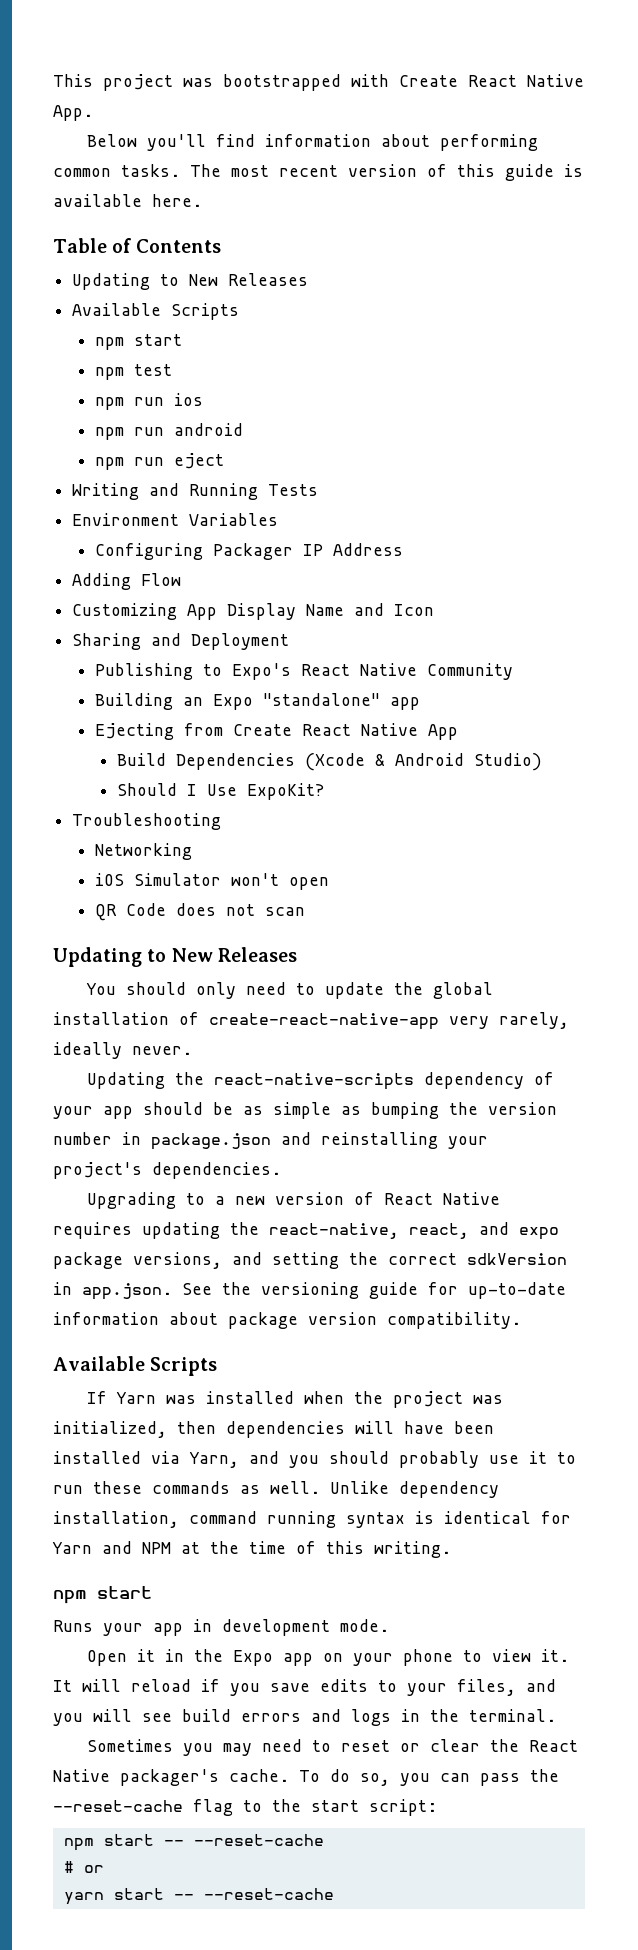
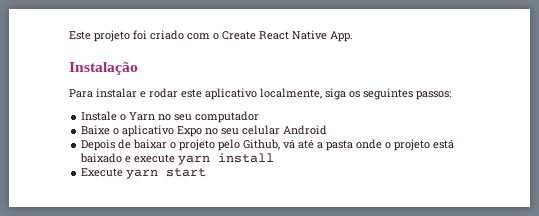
- This project was bootstrapped with Create React Native App.
- Below you'll find information about performing common tasks. The most recent version of this guide is available here.
- Table of Contents
- Updating to New Releases
- Available Scripts
- npm start
- npm test
- npm run ios
- npm run android
- npm run eject
- Writing and Running Tests
- Environment Variables
- Configuring Packager IP Address
- Adding Flow
- Customizing App Display Name and Icon
- Sharing and Deployment
- Publishing to Expo's React Native Community
- Building an Expo "standalone" app
- Ejecting from Create React Native App
- Build Dependencies (Xcode & Android Studio)
- Should I Use ExpoKit?
- Troubleshooting
- Networking
- iOS Simulator won't open
- QR Code does not scan
- Updating to New Releases
- You should only need to update the global installation of create-react-native-app very rarely, ideally never.
- Updating the react-native-scripts dependency of your app should be as simple as bumping the version number in package.json and reinstalling your project's dependencies.
- Upgrading to a new version of React Native requires updating the react-native, react, and expo package versions, and setting the correct sdkVersion in app.json. See the versioning guide for up-to-date information about package version compatibility.
- Available Scripts
- If Yarn was installed when the project was initialized, then dependencies will have been installed via Yarn, and you should probably use it to run these commands as well. Unlike dependency installation, command running syntax is identical for Yarn and NPM at the time of this writing.
- npm start
- Runs your app in development mode.
- Open it in the Expo app on your phone to view it. It will reload if you save edits to your files, and you will see build errors and logs in the terminal.
- Sometimes you may need to reset or clear the React Native packager's cache. To do so, you can pass the --reset-cache flag to the start script:
- npm start -- --reset-cache
- # or
- yarn start -- --reset-cache
+ Este projeto foi criado com o Create React Native App.
+ Instalação
+ Para instalar e rodar este aplicativo localmente, siga os seguintes passos:
+ Instale o Yarn no seu computador
+ Baixe o aplicativo Expo no seu celular Android
+ Depois de baixar o projeto pelo Github, vá até a pasta onde o projeto está baixado e execute yarn install
+ Execute yarn start

